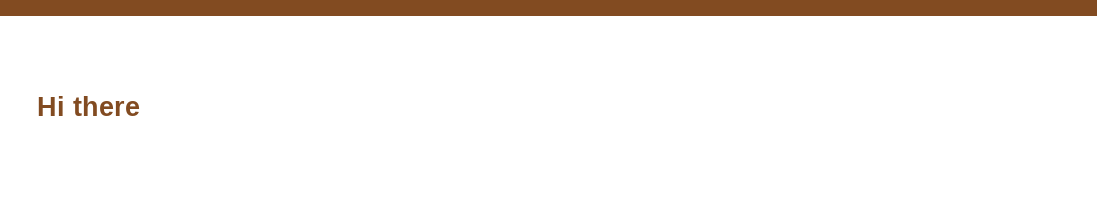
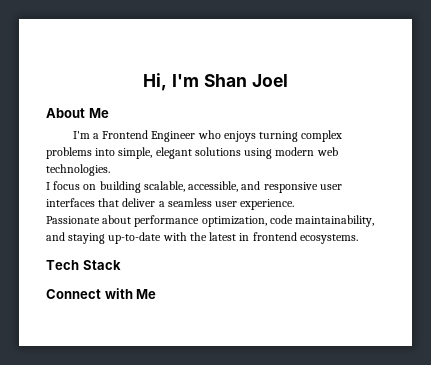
- Hi there
+ Hi, I'm Shan Joel
+ About Me
+ I'm a Frontend Engineer who enjoys turning complex problems into simple, elegant solutions using modern web technologies.
+ I focus on building scalable, accessible, and responsive user interfaces that deliver a seamless user experience.
+ Passionate about performance optimization, code maintainability, and staying up-to-date with the latest in frontend ecosystems.
+ Tech Stack
+ Connect with Me

